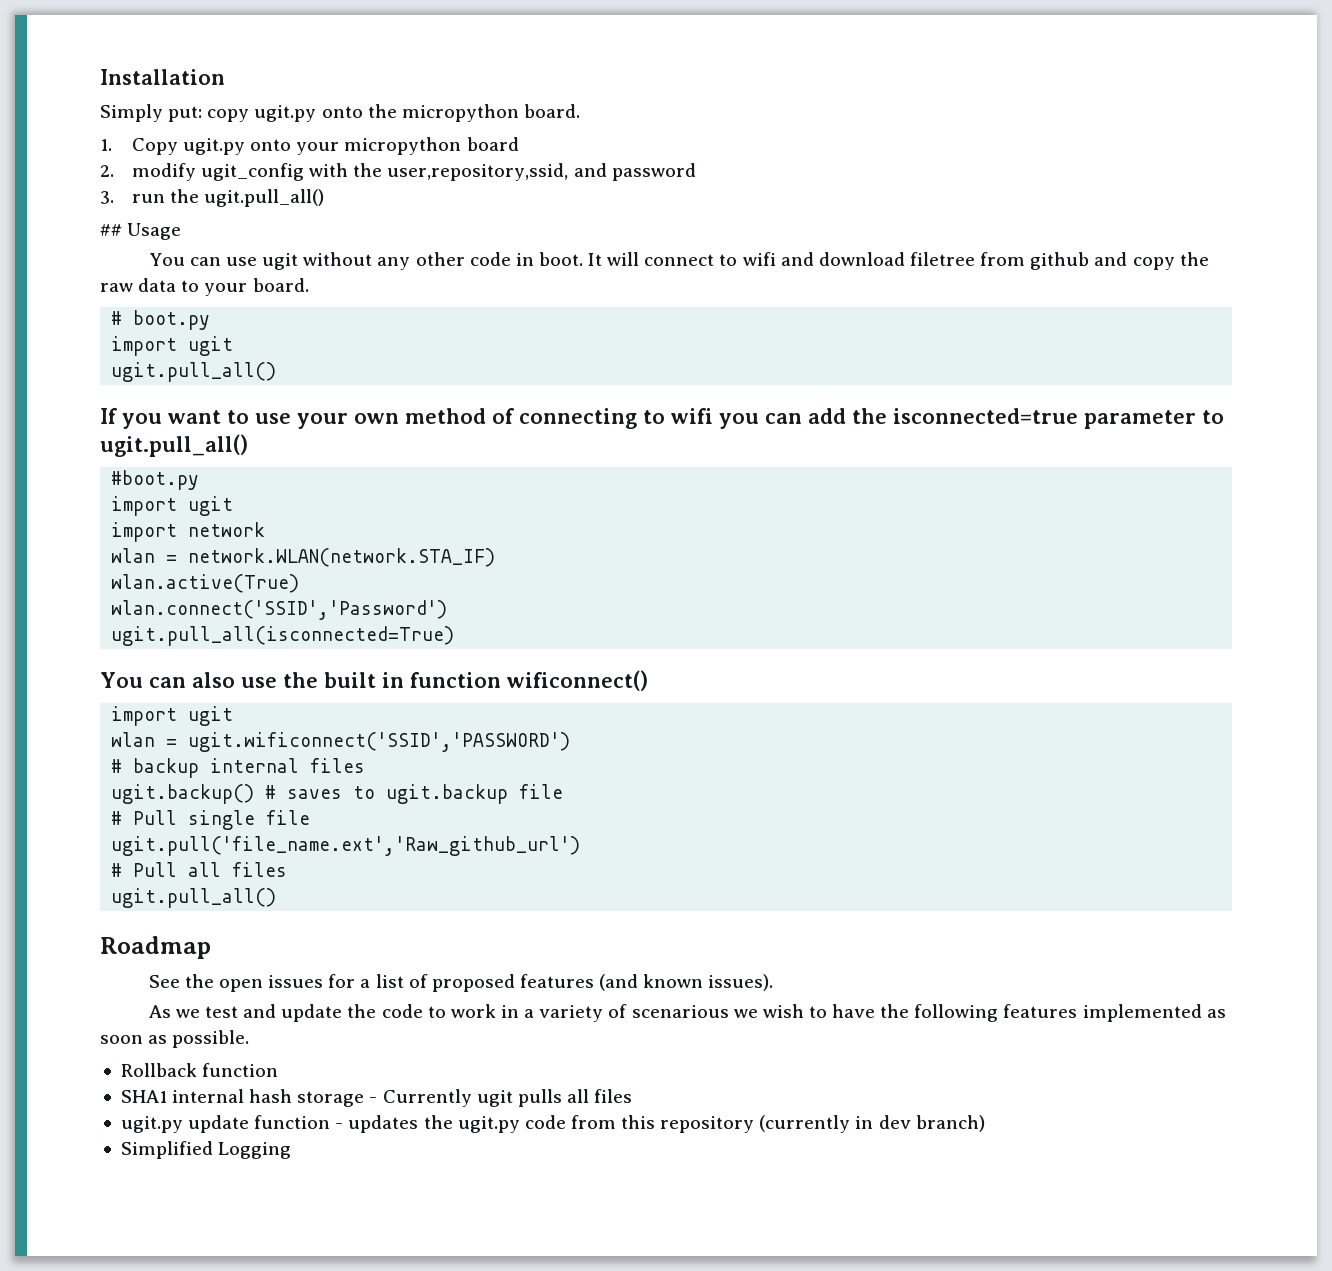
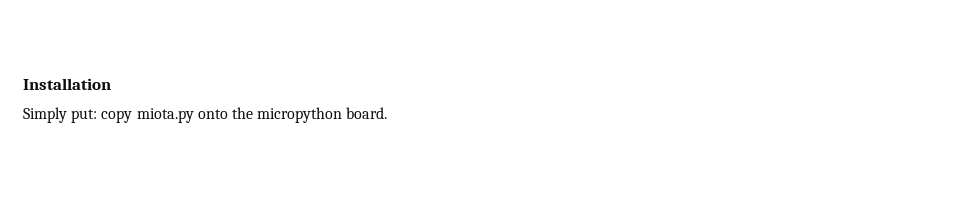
- Simply put: copy ugit.py onto the micropython board.
+ Simply put: copy miota.py onto the micropython board.
- 1. Copy ugit.py onto your micropython board
- 2. modify ugit_config with the user,repository,ssid, and password
- 3. run the ugit.pull_all()
- ## Usage
- You can use ugit without any other code in boot. It will connect to wifi and download filetree from github and copy the raw data to your board.
- # boot.py
- import ugit
- ugit.pull_all()
- If you want to use your own method of connecting to wifi you can add the isconnected=true parameter to ugit.pull_all()
- #boot.py
- import ugit
- import network
- wlan = network.WLAN(network.STA_IF)
- wlan.active(True)
- wlan.connect('SSID','Password')
- ugit.pull_all(isconnected=True)
- You can also use the built in function wificonnect()
- import ugit
- wlan = ugit.wificonnect('SSID','PASSWORD')
- # backup internal files
- ugit.backup() # saves to ugit.backup file
- # Pull single file
- ugit.pull('file_name.ext','Raw_github_url')
- # Pull all files
- ugit.pull_all()
- Roadmap
- See the open issues for a list of proposed features (and known issues).
- As we test and update the code to work in a variety of scenarious we wish to have the following features implemented as soon as possible.
- Rollback function
- SHA1 internal hash storage - Currently ugit pulls all files
- ugit.py update function - updates the ugit.py code from this repository (currently in dev branch)
- Simplified Logging

